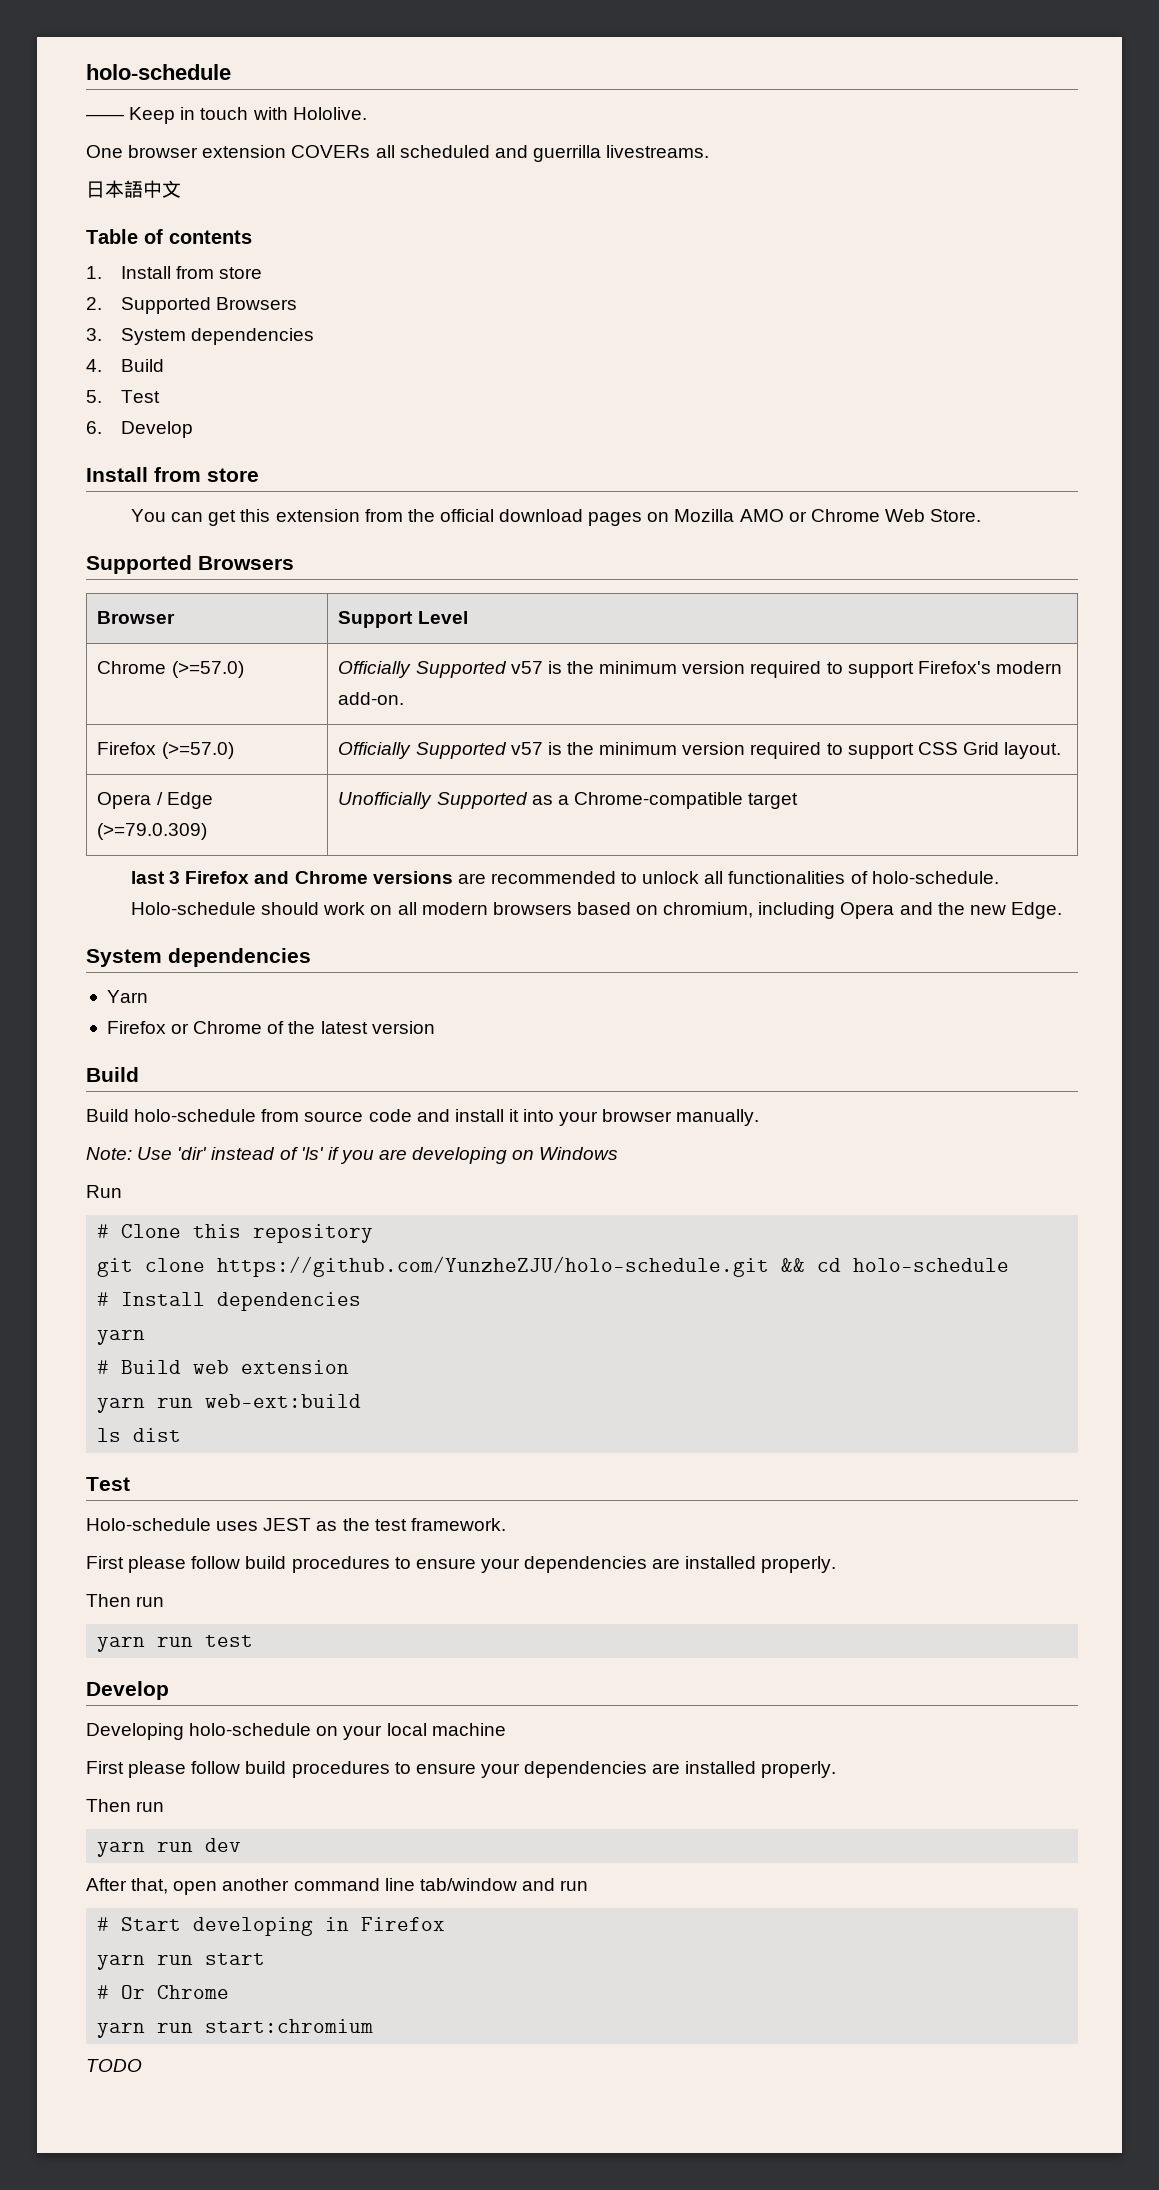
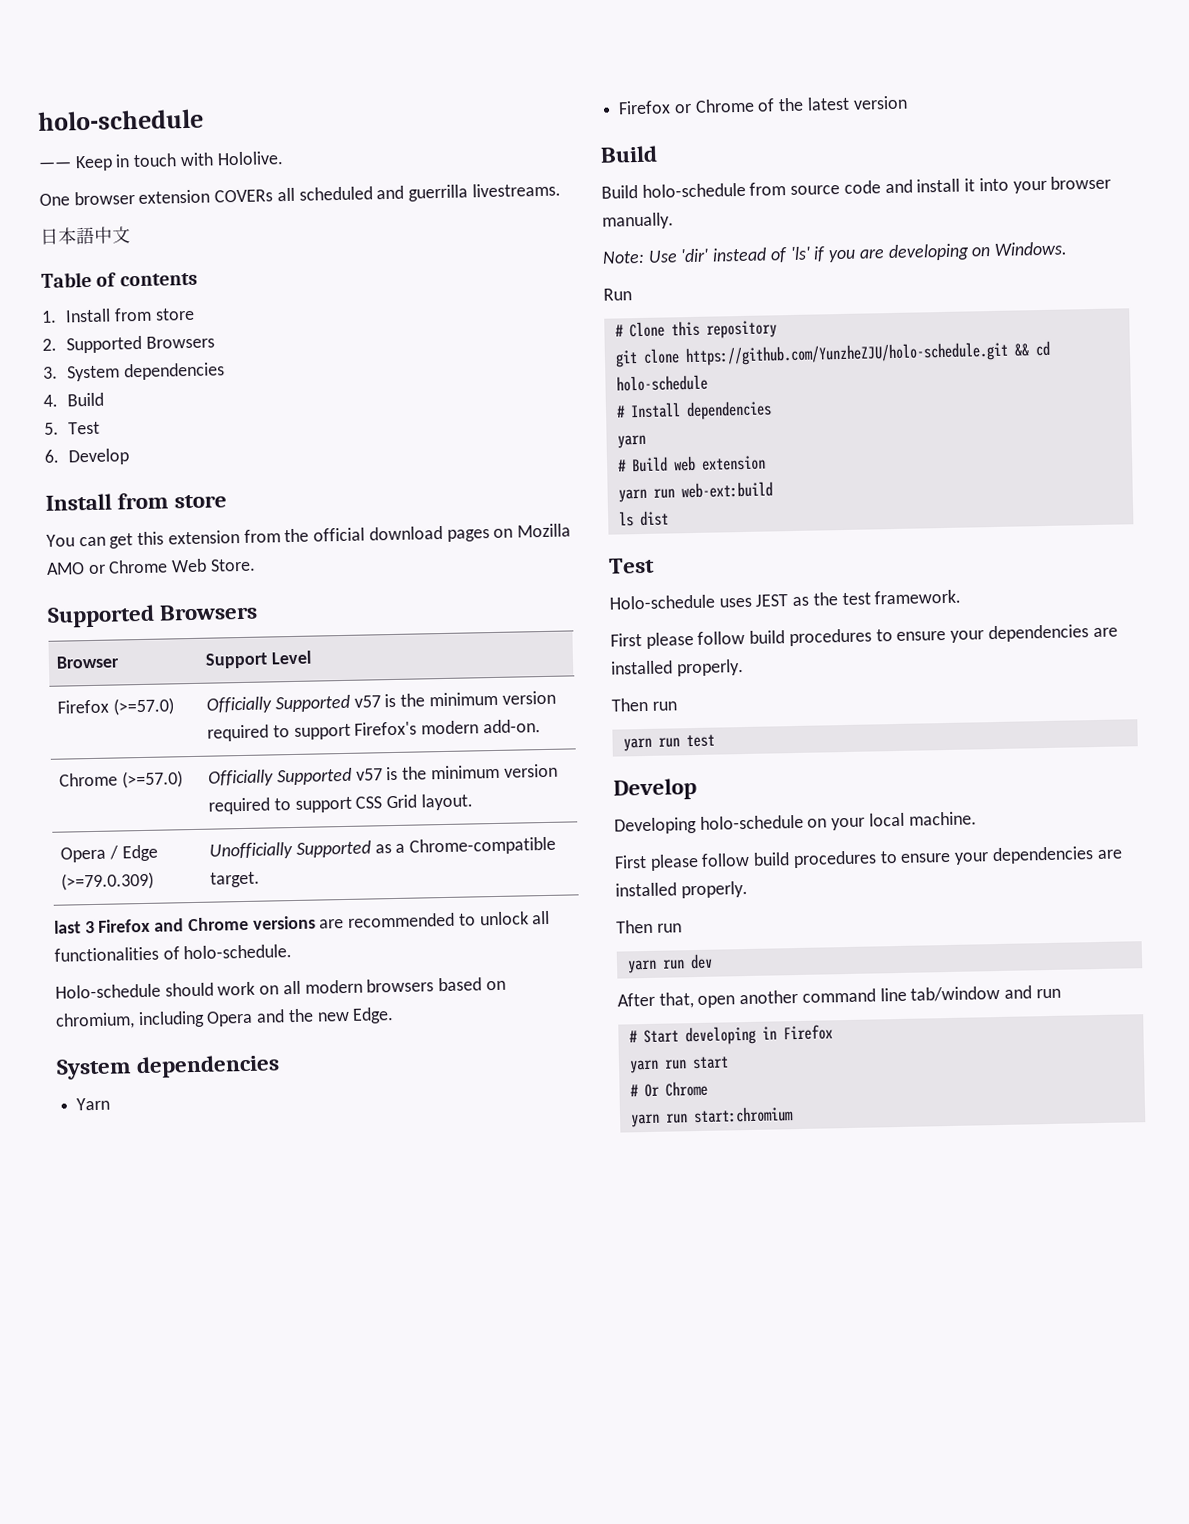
- Chrome (>=57.0) | Officially Supported v57 is the minimum version required to support Firefox's modern add-on.
+ Firefox (>=57.0) | Officially Supported v57 is the minimum version required to support Firefox's modern add-on.
- Firefox (>=57.0) | Officially Supported v57 is the minimum version required to support CSS Grid layout.
+ Chrome (>=57.0) | Officially Supported v57 is the minimum version required to support CSS Grid layout.
- Opera / Edge (>=79.0.309) | Unofficially Supported as a Chrome-compatible target
+ Opera / Edge (>=79.0.309) | Unofficially Supported as a Chrome-compatible target.
- Note: Use 'dir' instead of 'ls' if you are developing on Windows
+ Note: Use 'dir' instead of 'ls' if you are developing on Windows.
- Developing holo-schedule on your local machine
+ Developing holo-schedule on your local machine.
- TODO

